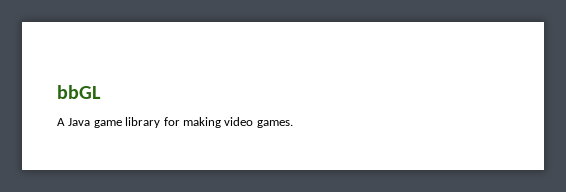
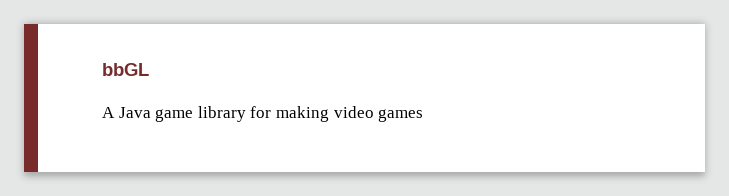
- A Java game library for making video games.
+ A Java game library for making video games

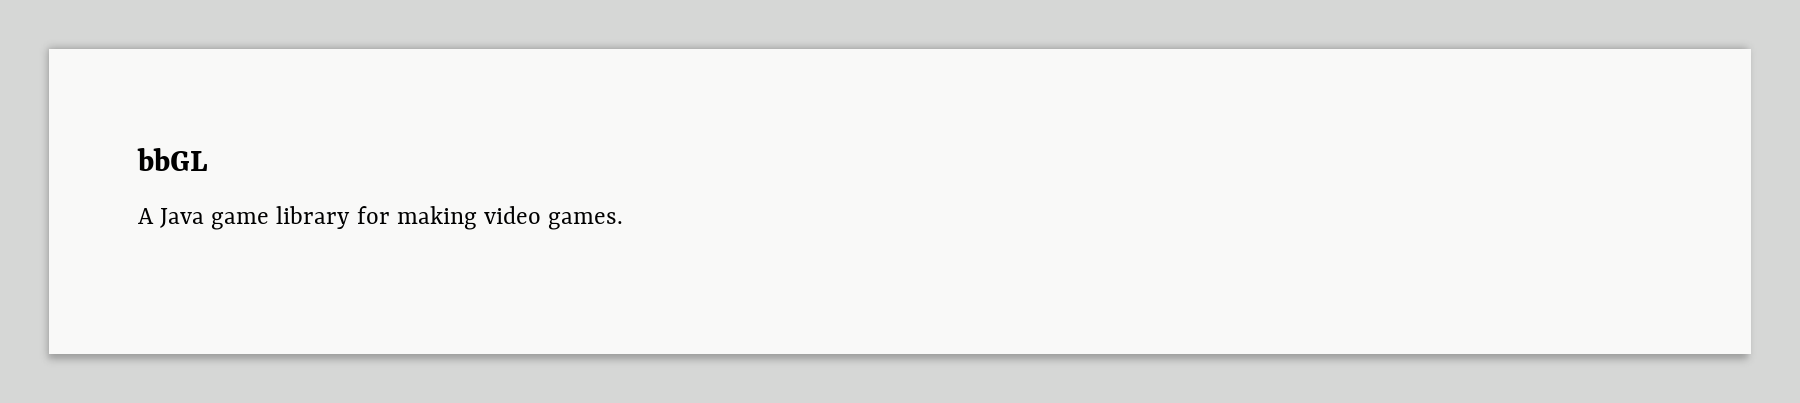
- A Java game library for making video games
+ A Java game library for making video games.

